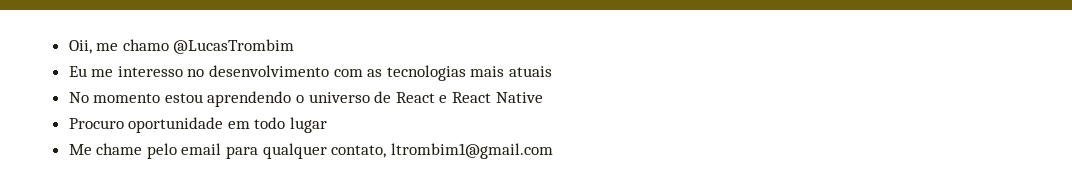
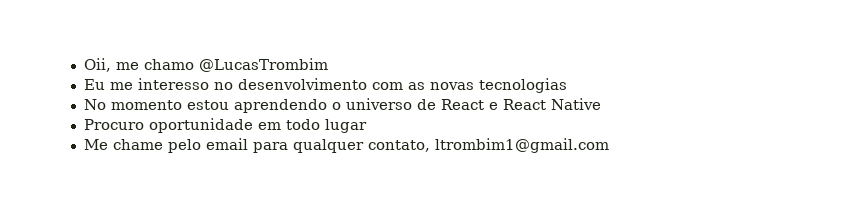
- Eu me interesso no desenvolvimento com as tecnologias mais atuais
+ Eu me interesso no desenvolvimento com as novas tecnologias

